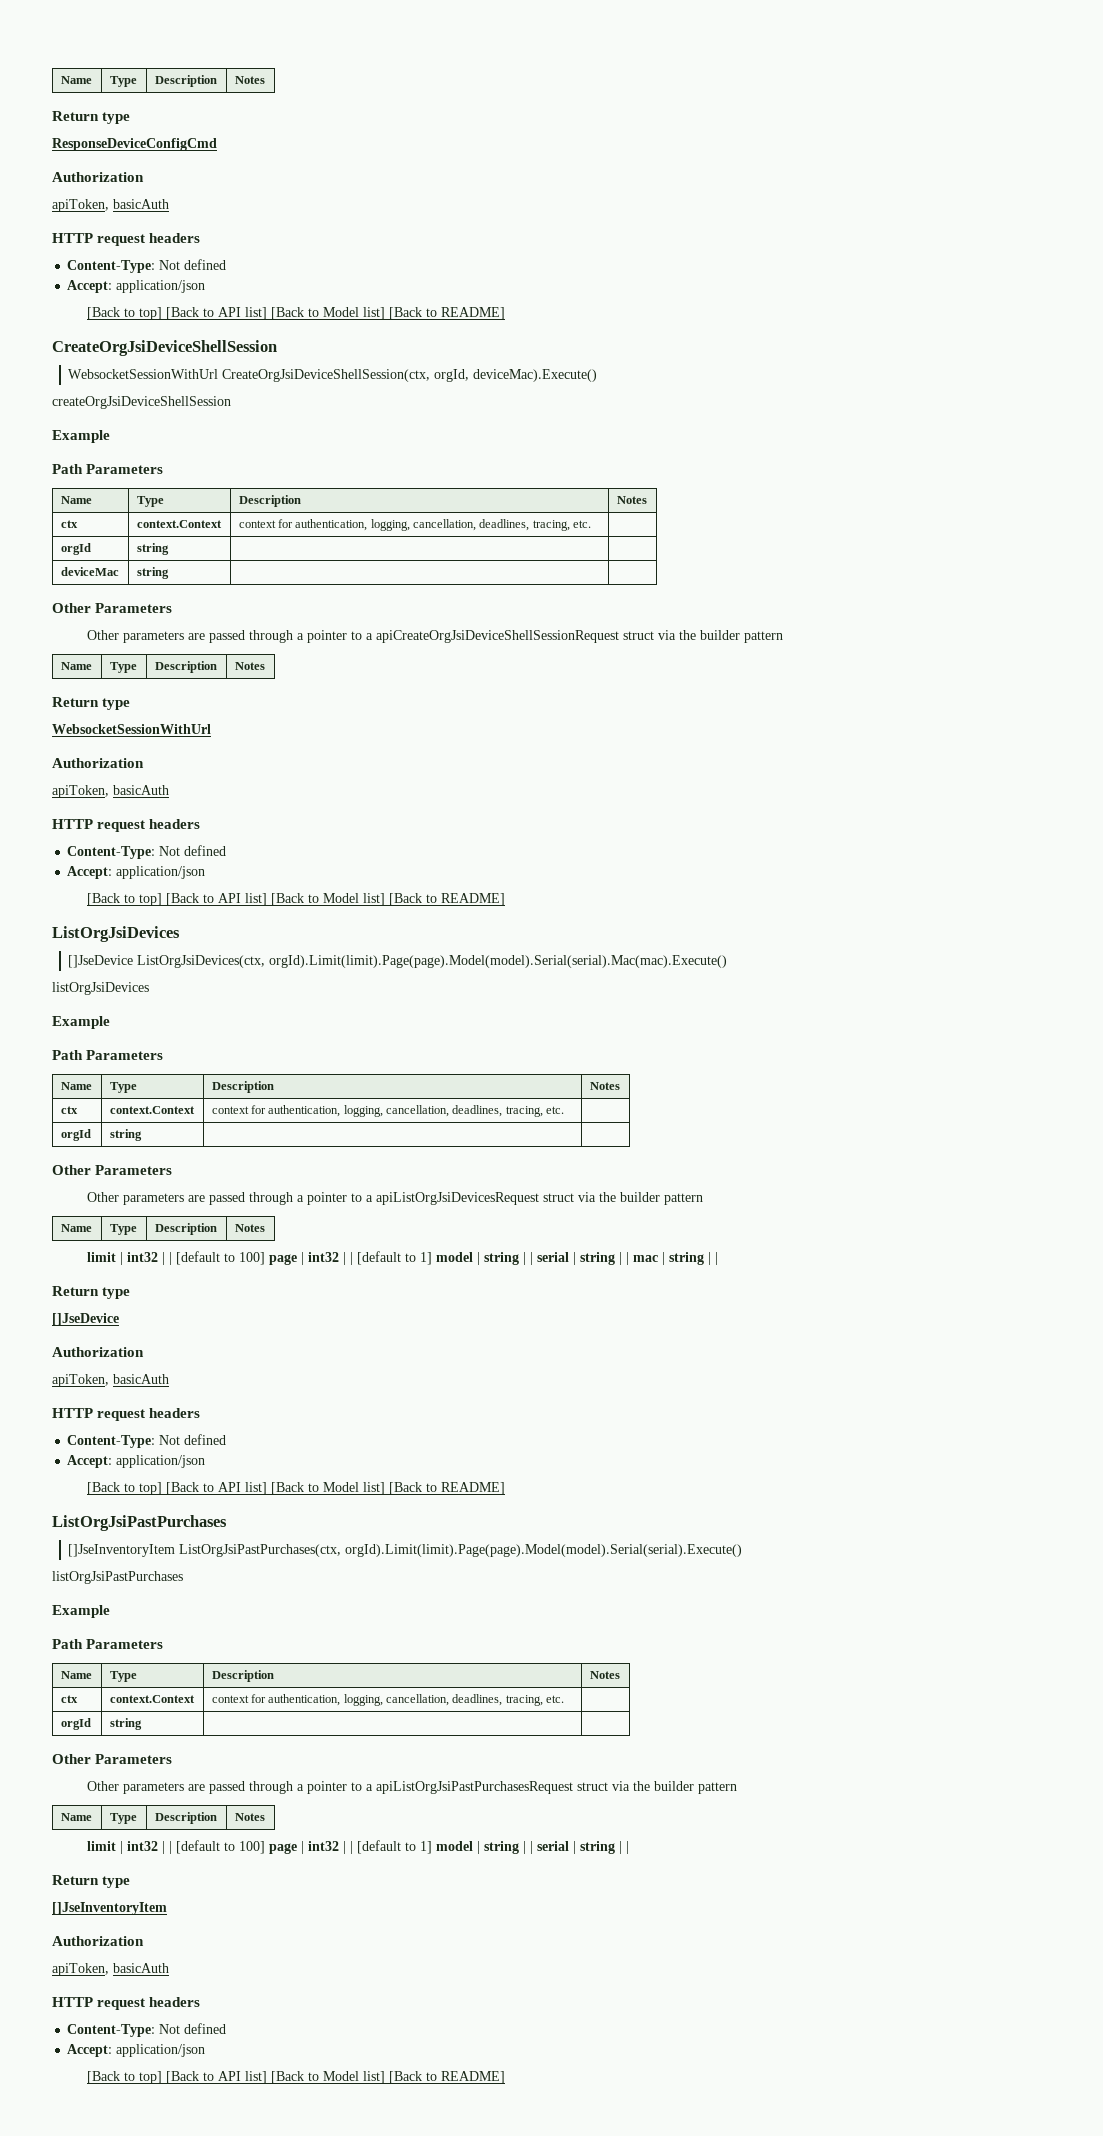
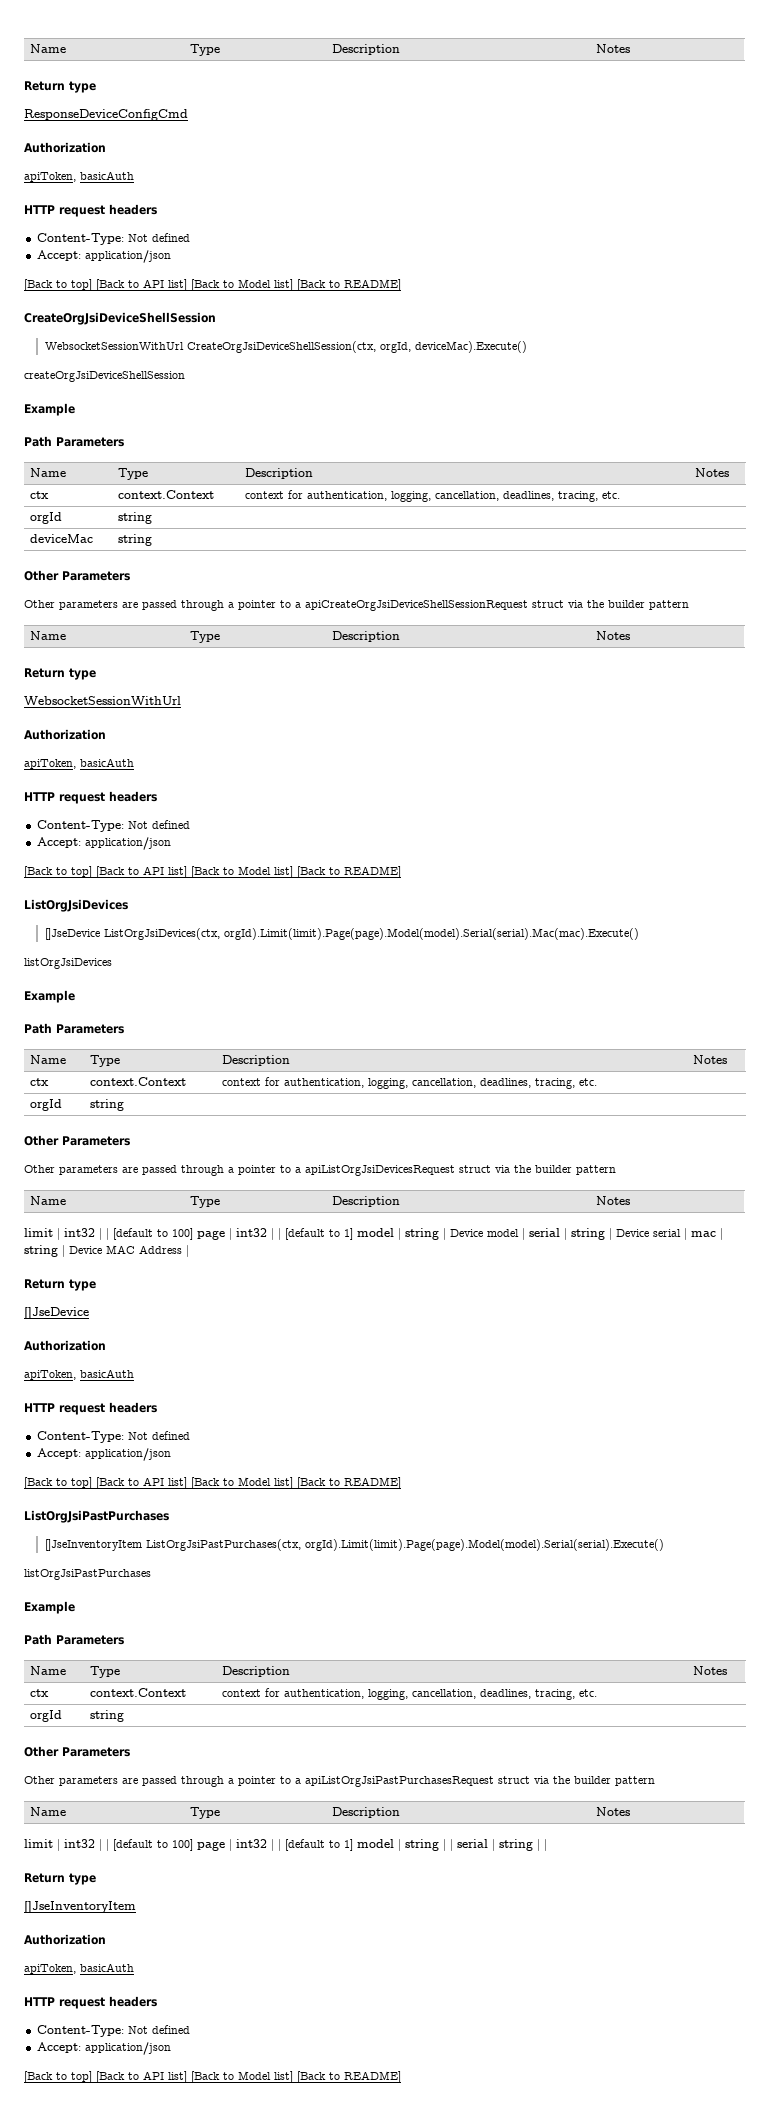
- limit | int32 | | [default to 100] page | int32 | | [default to 1] model | string | | serial | string | | mac | string | |
+ limit | int32 | | [default to 100] page | int32 | | [default to 1] model | string | Device model | serial | string | Device serial | mac | string | Device MAC Address |

